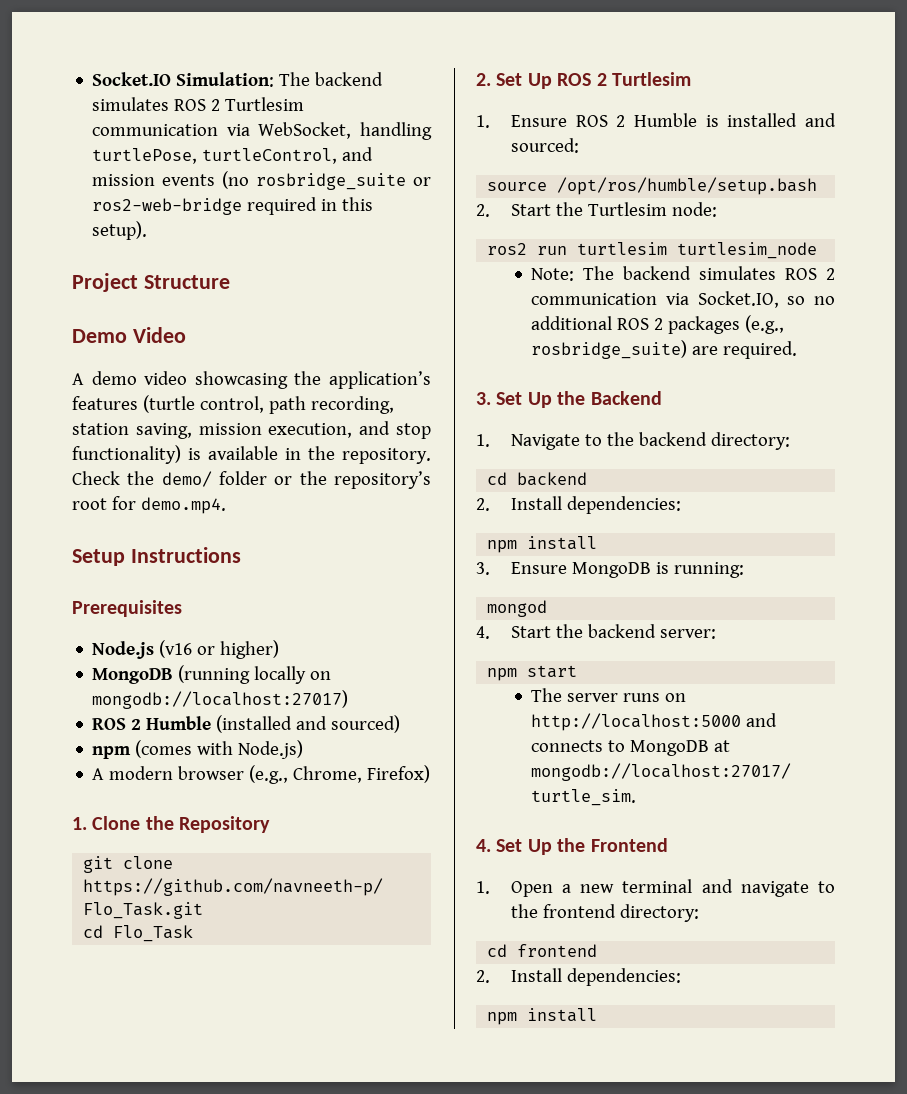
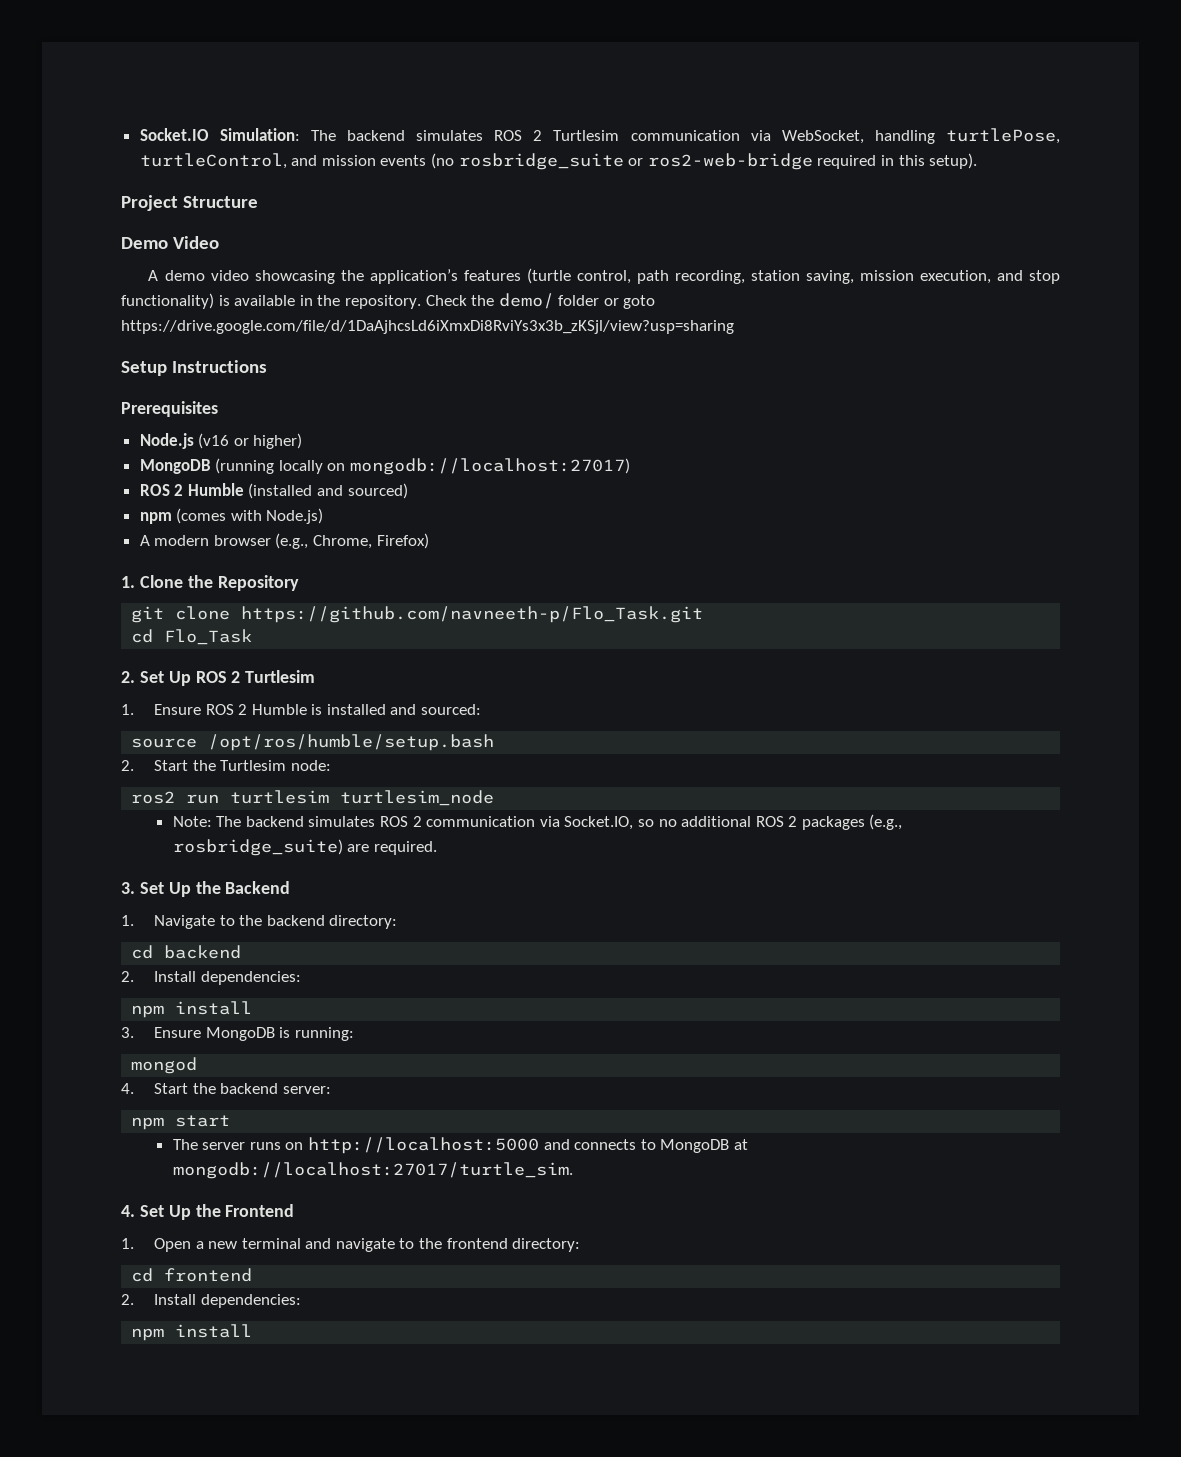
- Check the demo/ folder or the repository’s root for demo.mp4.
+ Check the demo/ folder or goto https://drive.google.com/file/d/1DaAjhcsLd6iXmxDi8RviYs3x3b_zKSjl/view?usp=sharing

